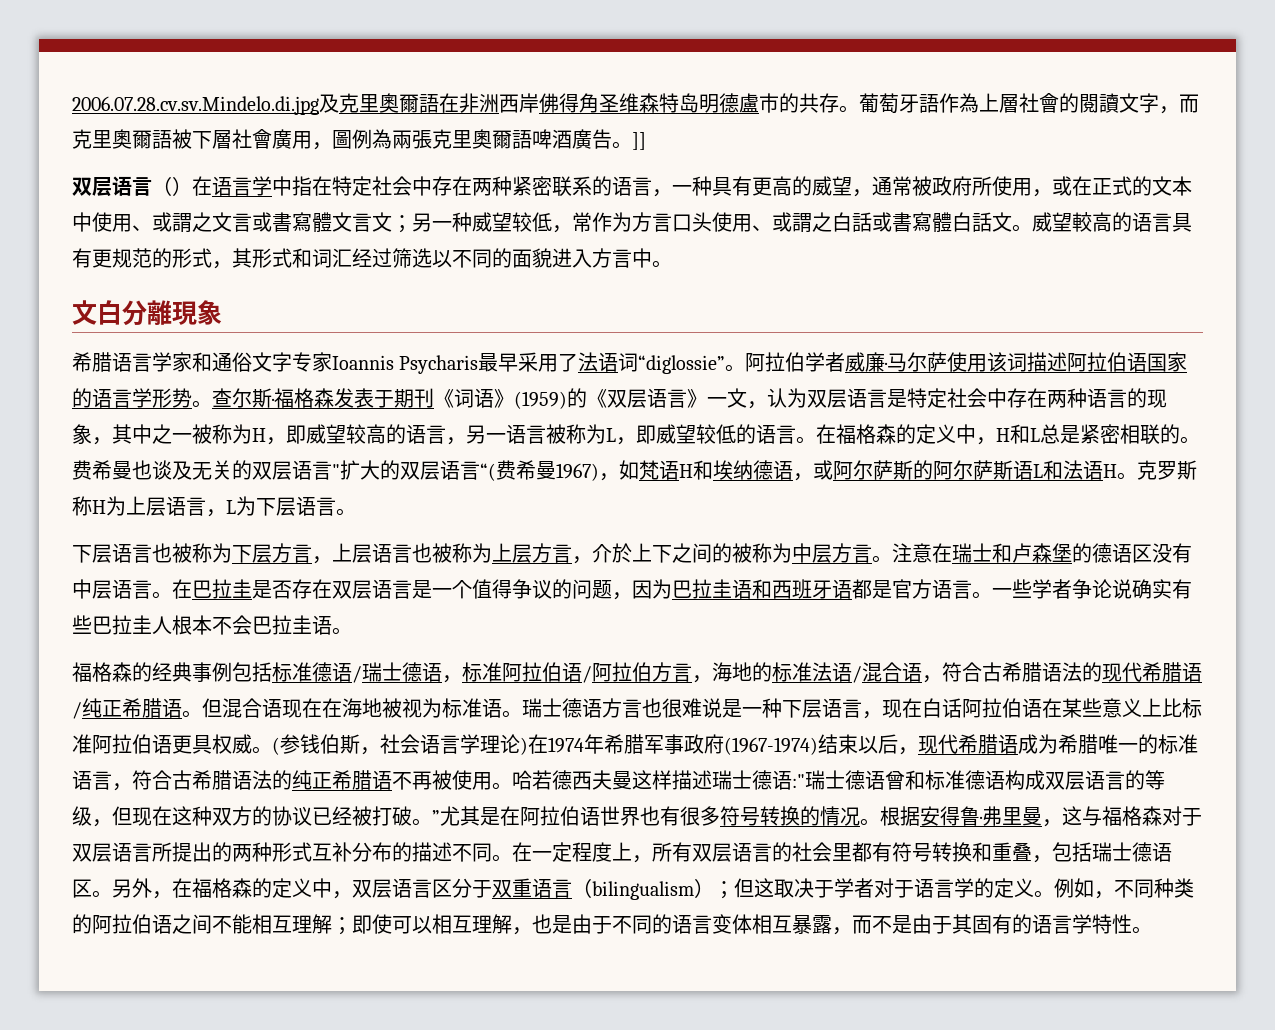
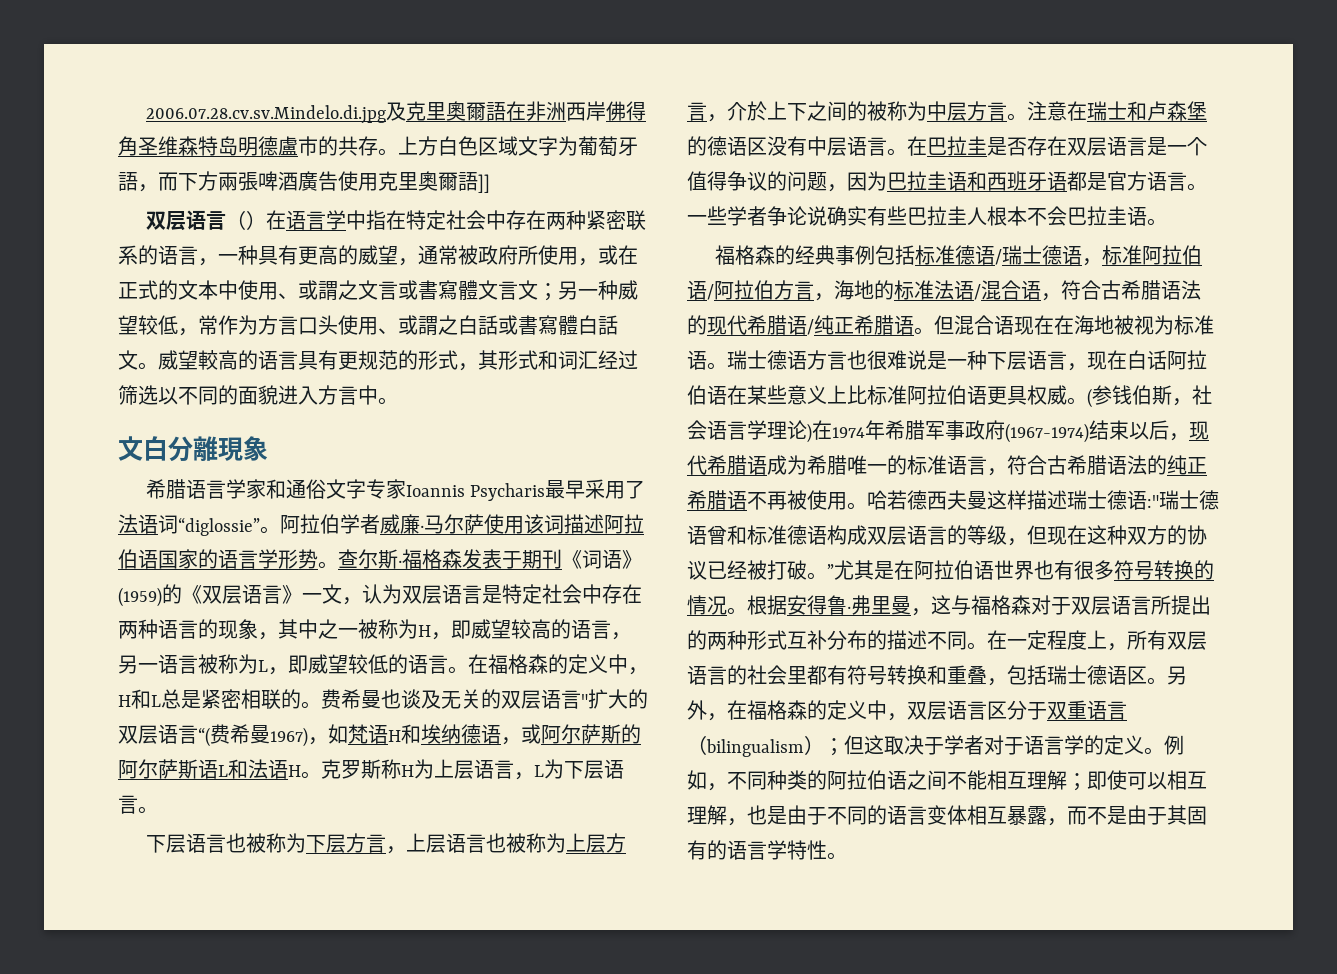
- 葡萄牙語作為上層社會的閱讀文字，而克里奧爾語被下層社會廣用，圖例為兩張克里奧爾語啤酒廣告。]]
+ 上方白色区域文字为葡萄牙語，而下方兩張啤酒廣告使用克里奧爾語]]

